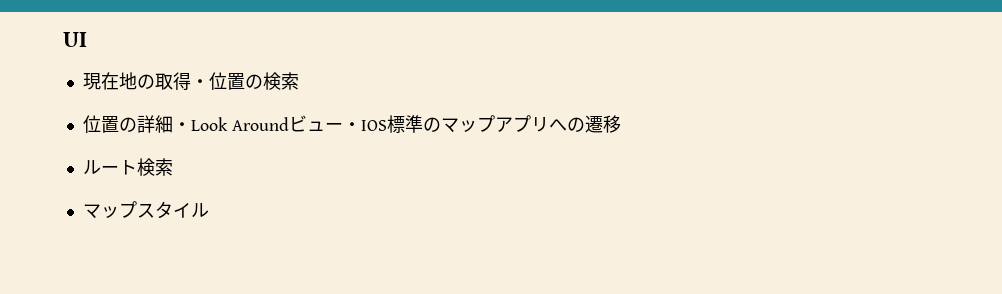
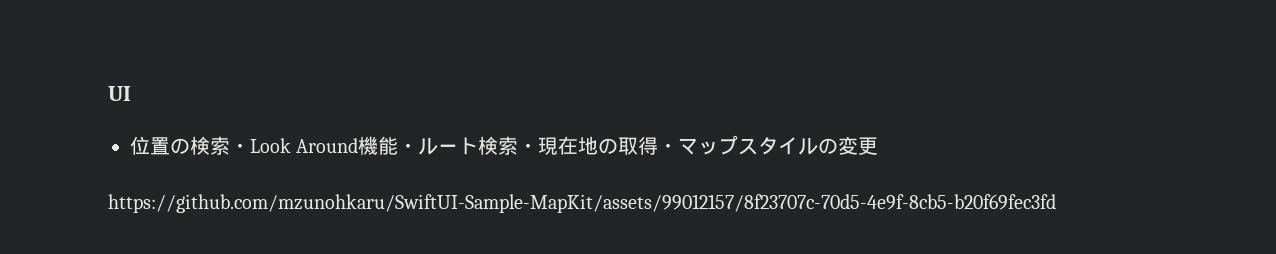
- 現在地の取得・位置の検索
- 位置の詳細・Look Aroundビュー・IOS標準のマップアプリへの遷移
- ルート検索
- マップスタイル
+ 位置の検索・Look Around機能・ルート検索・現在地の取得・マップスタイルの変更
+ https://github.com/mzunohkaru/SwiftUI-Sample-MapKit/assets/99012157/8f23707c-70d5-4e9f-8cb5-b20f69fec3fd

